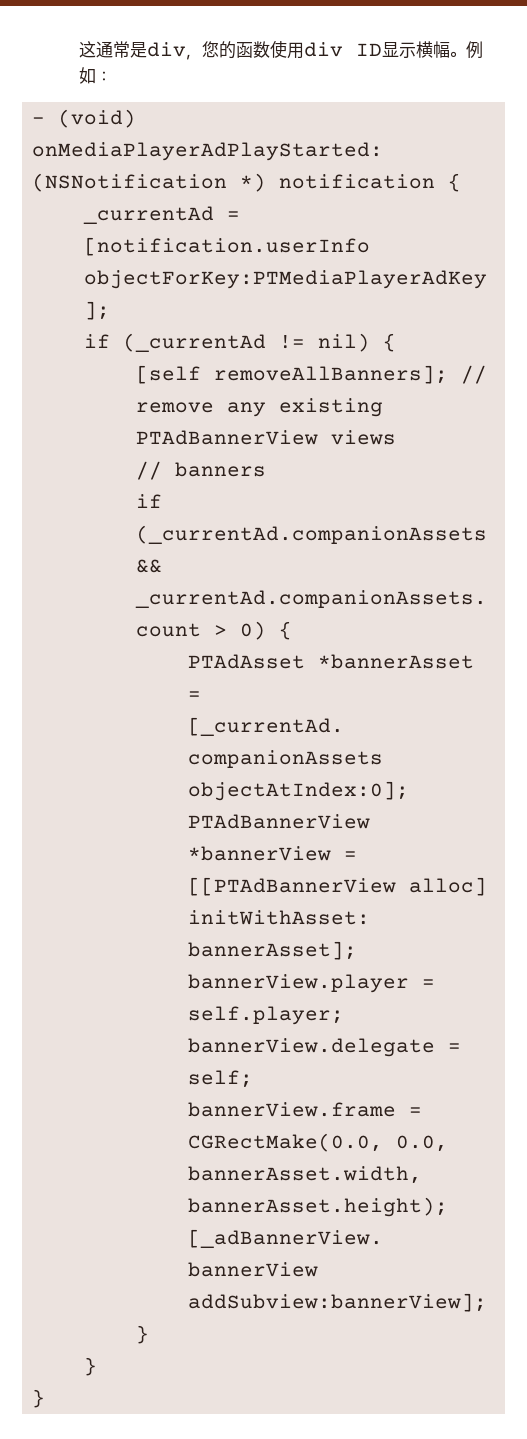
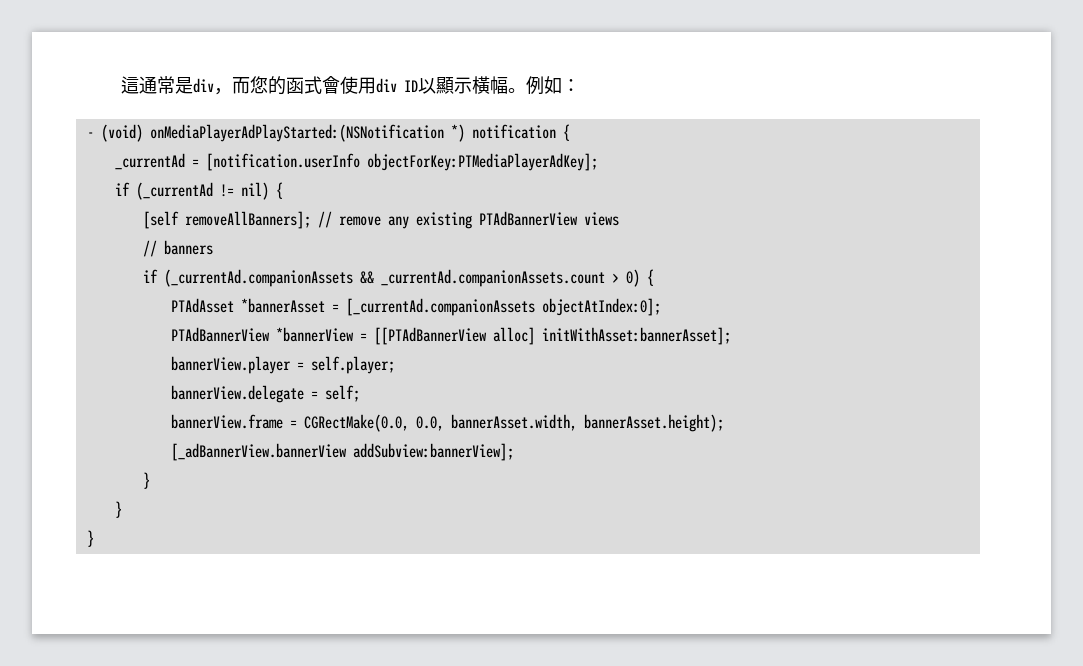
- 这通常是div，您的函数使用div ID显示横幅。
+ 這通常是div，而您的函式會使用div ID以顯示橫幅。

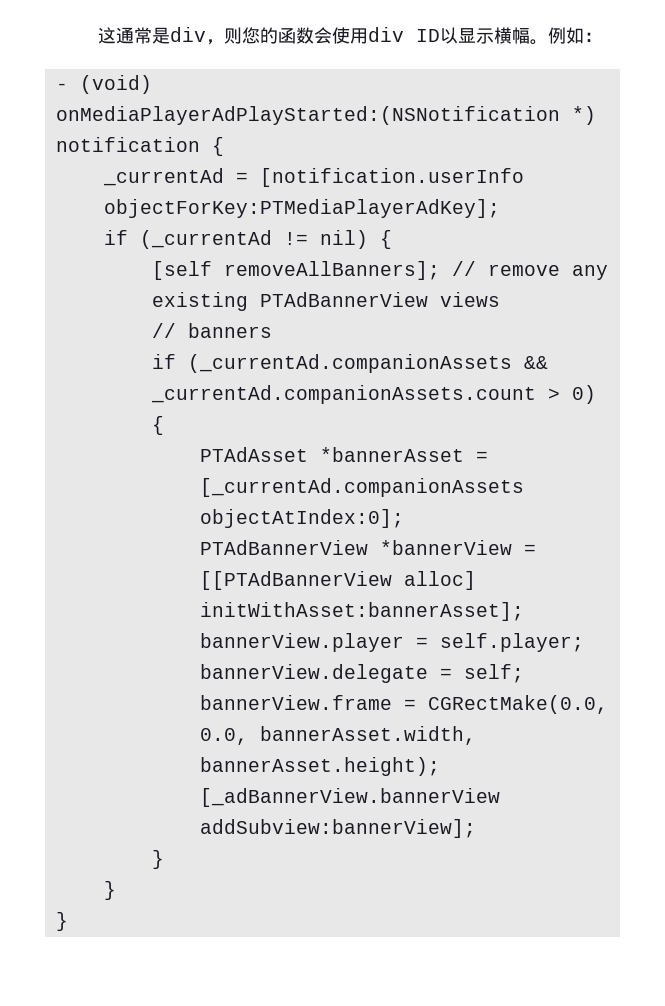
- 這通常是div，而您的函式會使用div ID以顯示橫幅。
+ 这通常是div，则您的函数会使用div ID以显示横幅。

